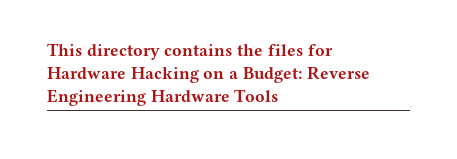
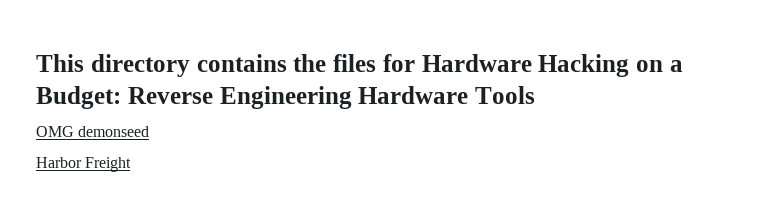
+ OMG demonseed
+ Harbor Freight

